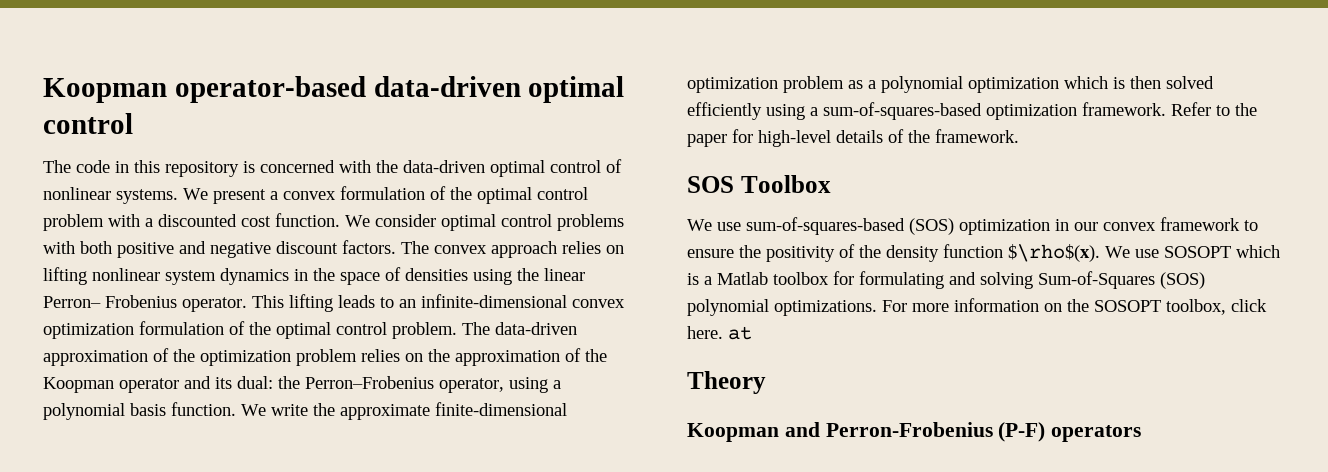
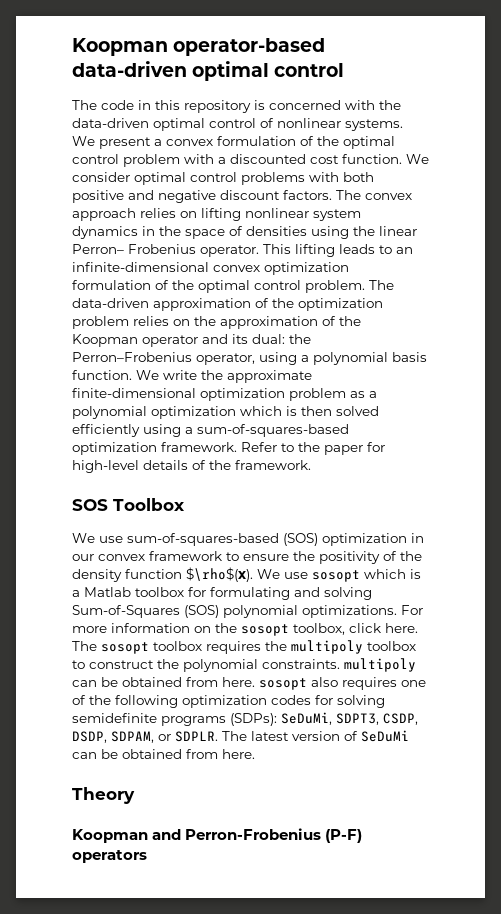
- We use SOSOPT which is a Matlab toolbox for formulating and solving Sum-of-Squares (SOS) polynomial optimizations.
+ We use sosopt which is a Matlab toolbox for formulating and solving Sum-of-Squares (SOS) polynomial optimizations.
- For more information on the SOSOPT toolbox, click here. at
+ For more information on the sosopt toolbox, click here. The sosopt toolbox requires the multipoly toolbox to construct the polynomial constraints. multipoly can be obtained from here. sosopt also requires one of the following optimization codes for solving semidefinite programs (SDPs): SeDuMi, SDPT3, CSDP, DSDP, SDPAM, or SDPLR. The latest version of SeDuMi can be obtained from here.

